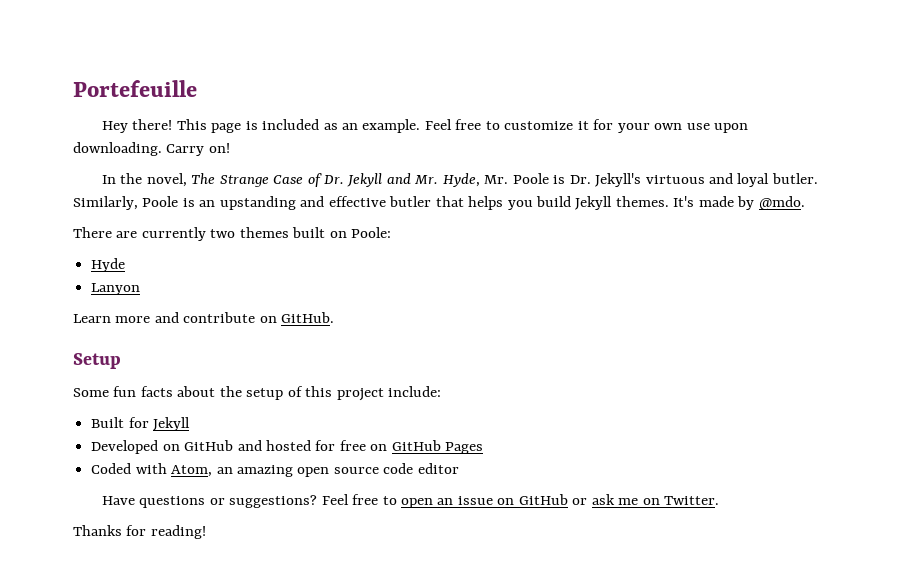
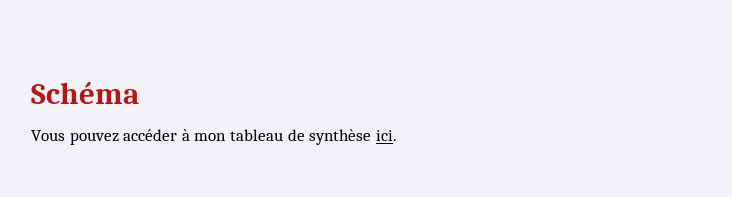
- Portefeuille
- Hey there! This page is included as an example. Feel free to customize it for your own use upon downloading. Carry on!
- In the novel, The Strange Case of Dr. Jekyll and Mr. Hyde, Mr. Poole is Dr. Jekyll's virtuous and loyal butler. Similarly, Poole is an upstanding and effective butler that helps you build Jekyll themes. It's made by @mdo.
- There are currently two themes built on Poole:
- Hyde
- Lanyon
- Learn more and contribute on GitHub.
- Setup
- Some fun facts about the setup of this project include:
- Built for Jekyll
- Developed on GitHub and hosted for free on GitHub Pages
- Coded with Atom, an amazing open source code editor
- Have questions or suggestions? Feel free to open an issue on GitHub or ask me on Twitter.
- Thanks for reading!
+ Schéma
+ Vous pouvez accéder à mon tableau de synthèse ici.

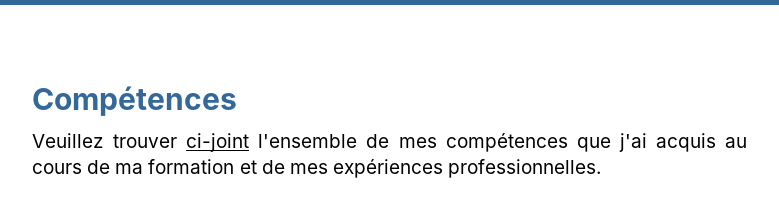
- Schéma
- Vous pouvez accéder à mon tableau de synthèse ici.
+ Compétences
+ Veuillez trouver ci-joint l'ensemble de mes compétences que j'ai acquis au cours de ma formation et de mes expériences professionnelles.

